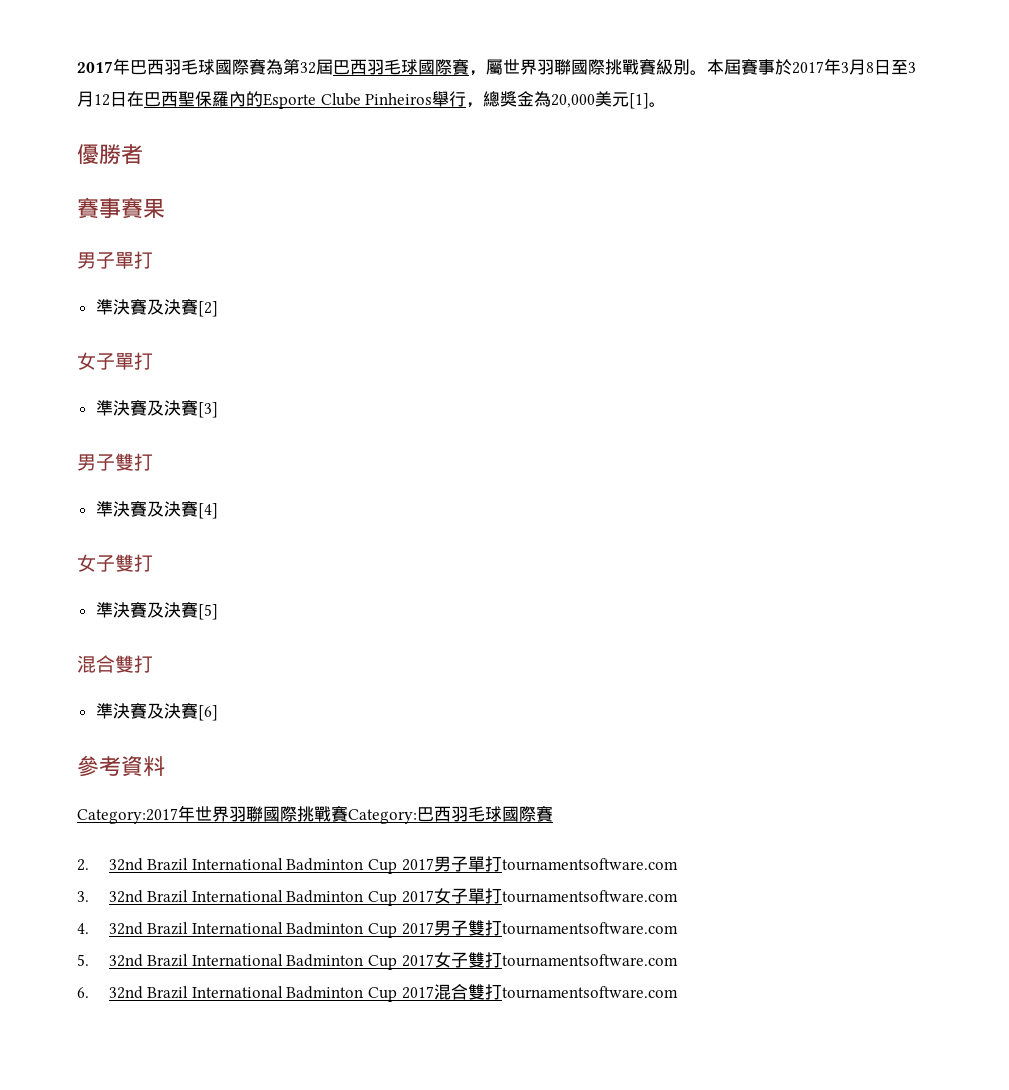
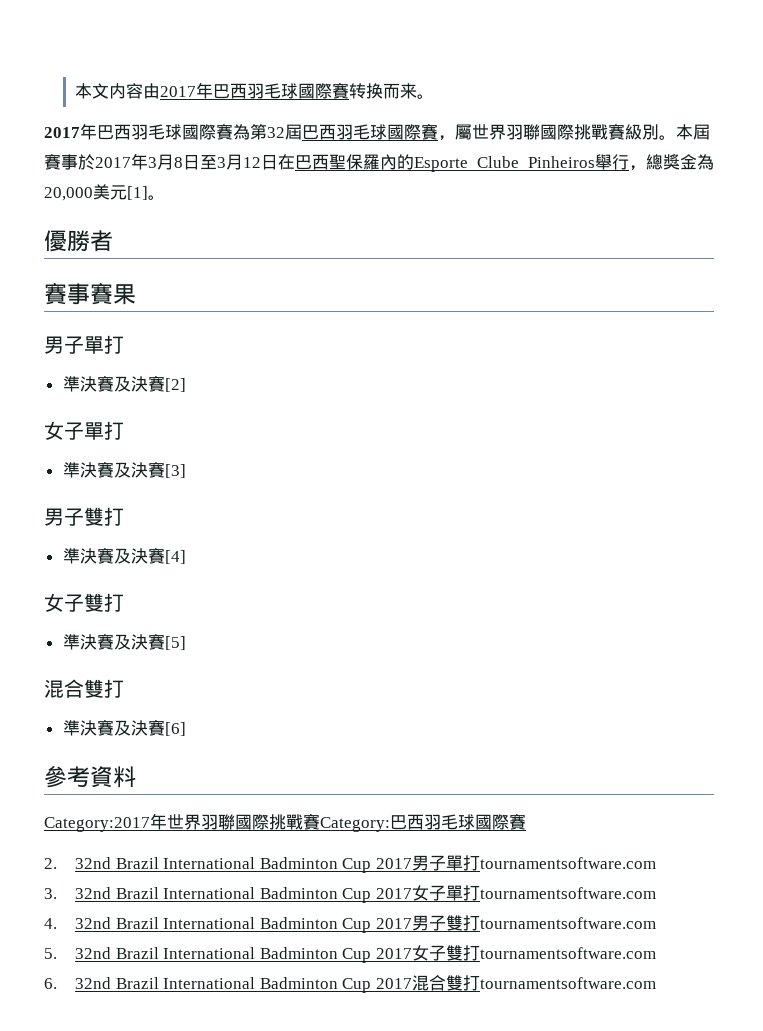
+ 本文内容由2017年巴西羽毛球國際賽转换而来。

